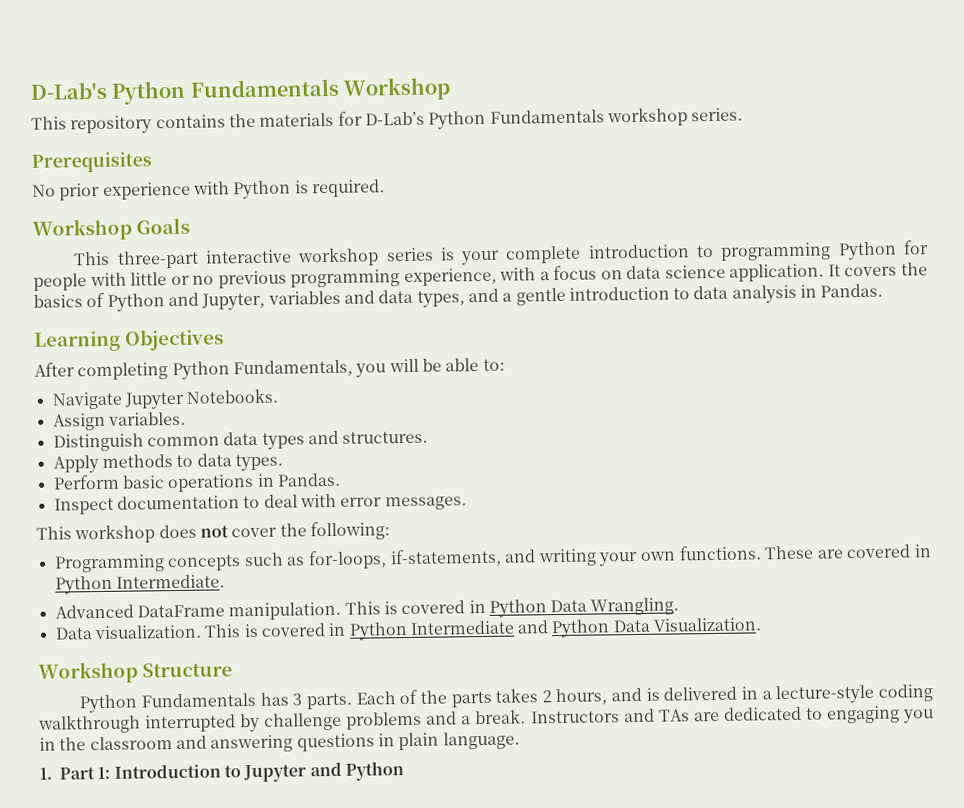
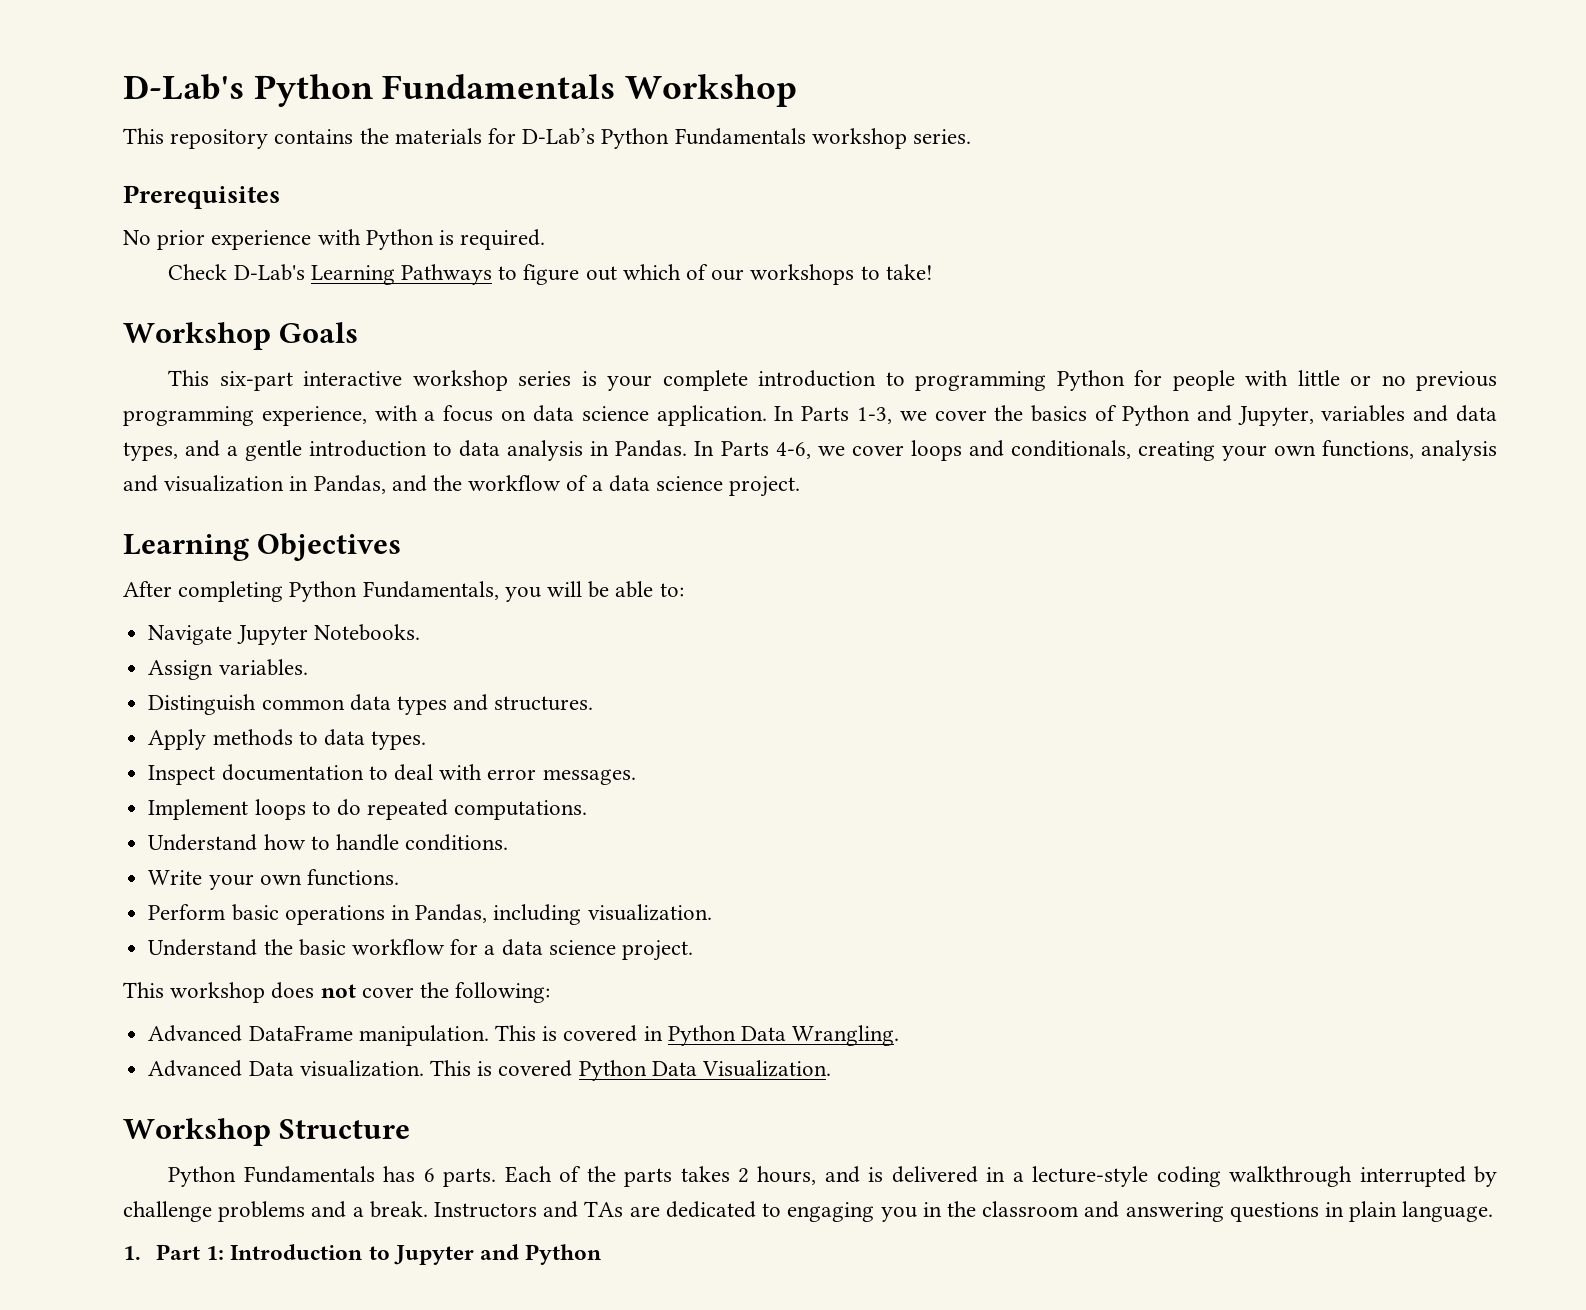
+ Check D-Lab's Learning Pathways to figure out which of our workshops to take!
- This three-part interactive workshop series is your complete introduction to programming Python for people with little or no previous programming experience, with a focus on data science application.
+ This six-part interactive workshop series is your complete introduction to programming Python for people with little or no previous programming experience, with a focus on data science application.
- It covers the basics of Python and Jupyter, variables and data types, and a gentle introduction to data analysis in Pandas.
+ In Parts 1-3, we cover the basics of Python and Jupyter, variables and data types, and a gentle introduction to data analysis in Pandas. In Parts 4-6, we cover loops and conditionals, creating your own functions, analysis and visualization in Pandas, and the workflow of a data science project.
- Perform basic operations in Pandas.
+ Implement loops to do repeated computations.
+ Understand how to handle conditions.
+ Write your own functions.
+ Perform basic operations in Pandas, including visualization.
+ Understand the basic workflow for a data science project.
- Programming concepts such as for-loops, if-statements, and writing your own functions. These are covered in Python Intermediate.
- Data visualization.
+ Advanced Data visualization.
- This is covered in Python Intermediate and Python Data Visualization.
+ This is covered Python Data Visualization.
- Python Fundamentals has 3 parts.
+ Python Fundamentals has 6 parts.

